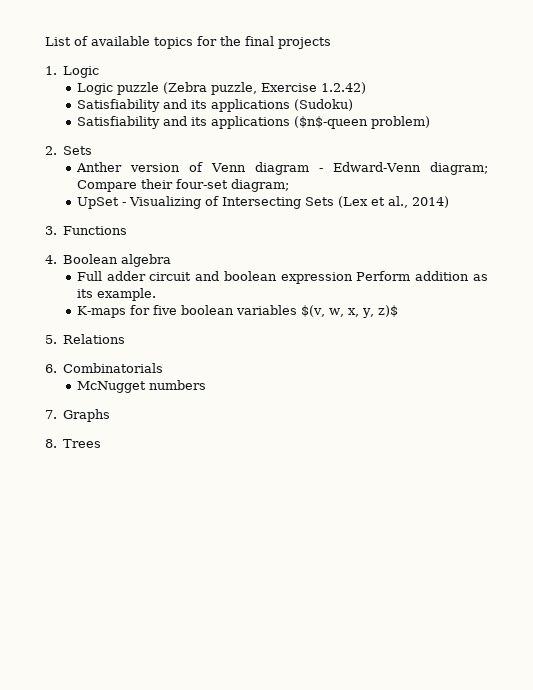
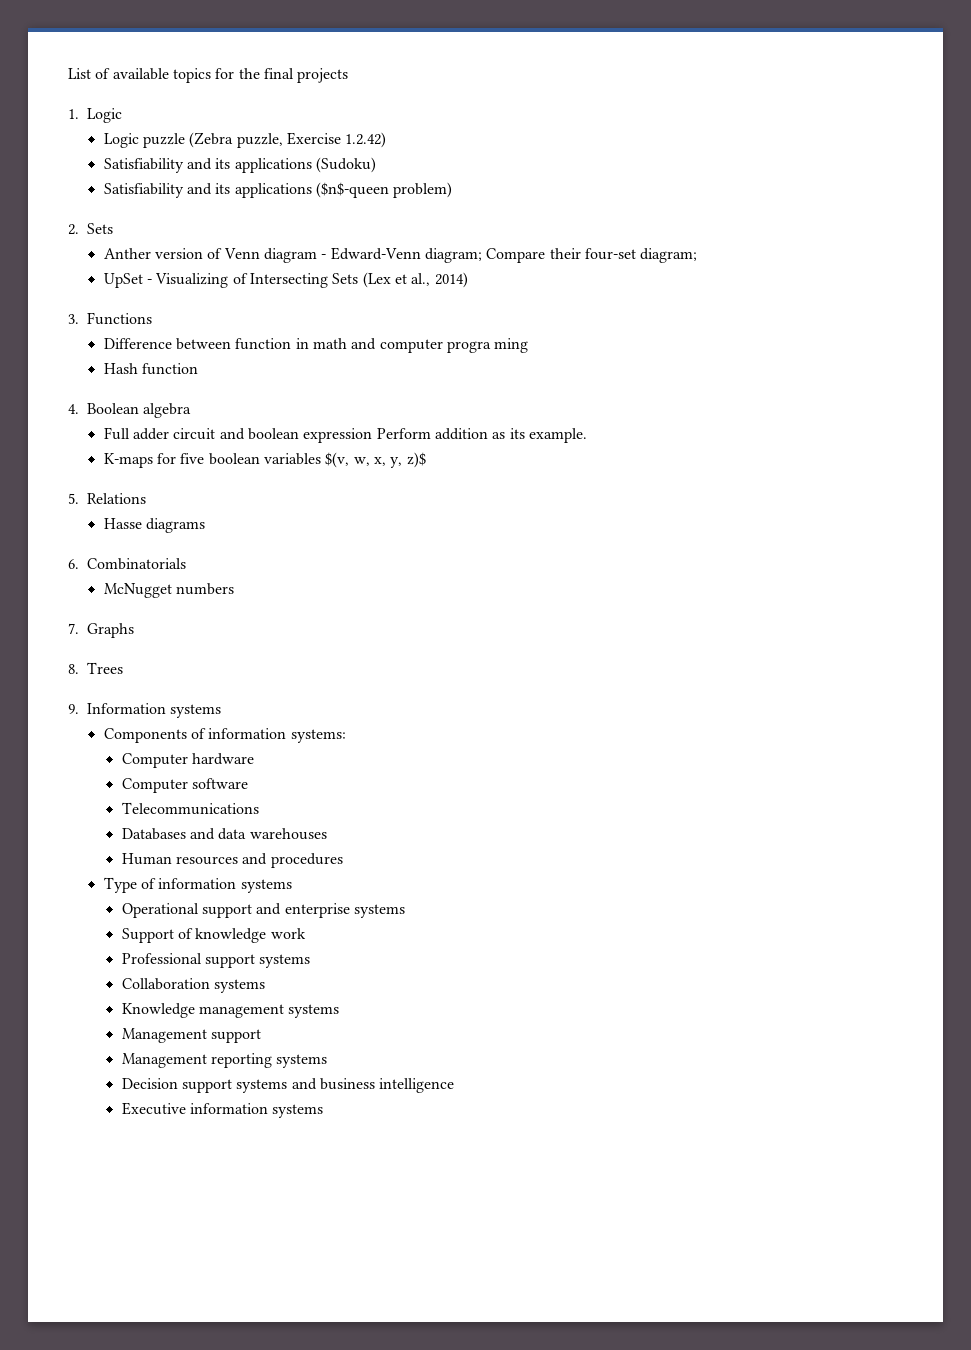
+ Difference between function in math and computer progra ming
+ Hash function
+ Hasse diagrams
+ 9. Information systems
+ Components of information systems:
+ Computer hardware
+ Computer software
+ Telecommunications
+ Databases and data warehouses
+ Human resources and procedures
+ Type of information systems
+ Operational support and enterprise systems
+ Support of knowledge work
+ Professional support systems
+ Collaboration systems
+ Knowledge management systems
+ Management support
+ Management reporting systems
+ Decision support systems and business intelligence
+ Executive information systems

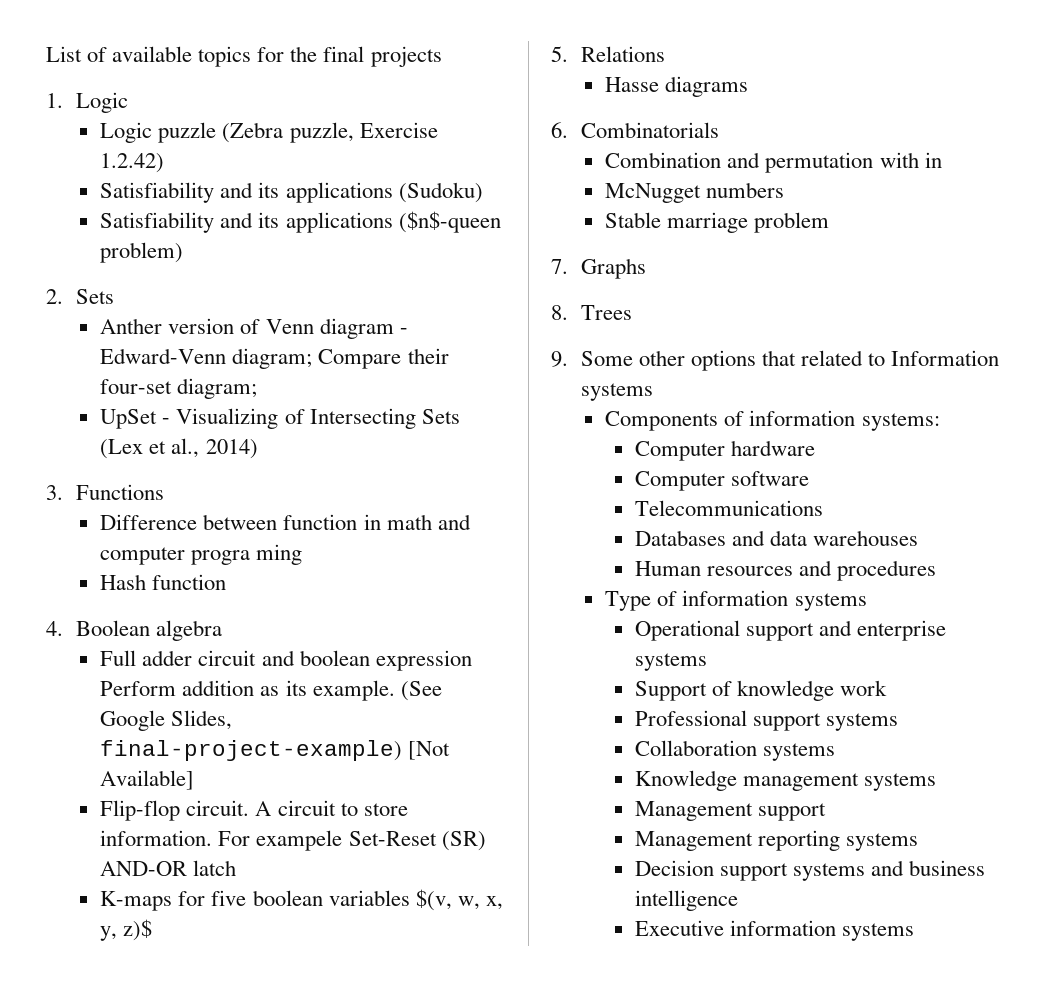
+ (See Google Slides, final-project-example) [Not Available]
+ Flip-flop circuit. A circuit to store information. For exampele Set-Reset (SR) AND-OR latch
+ Combination and permutation with in
+ Stable marriage problem
- 9. Information systems
+ 9. Some other options that related to Information systems

